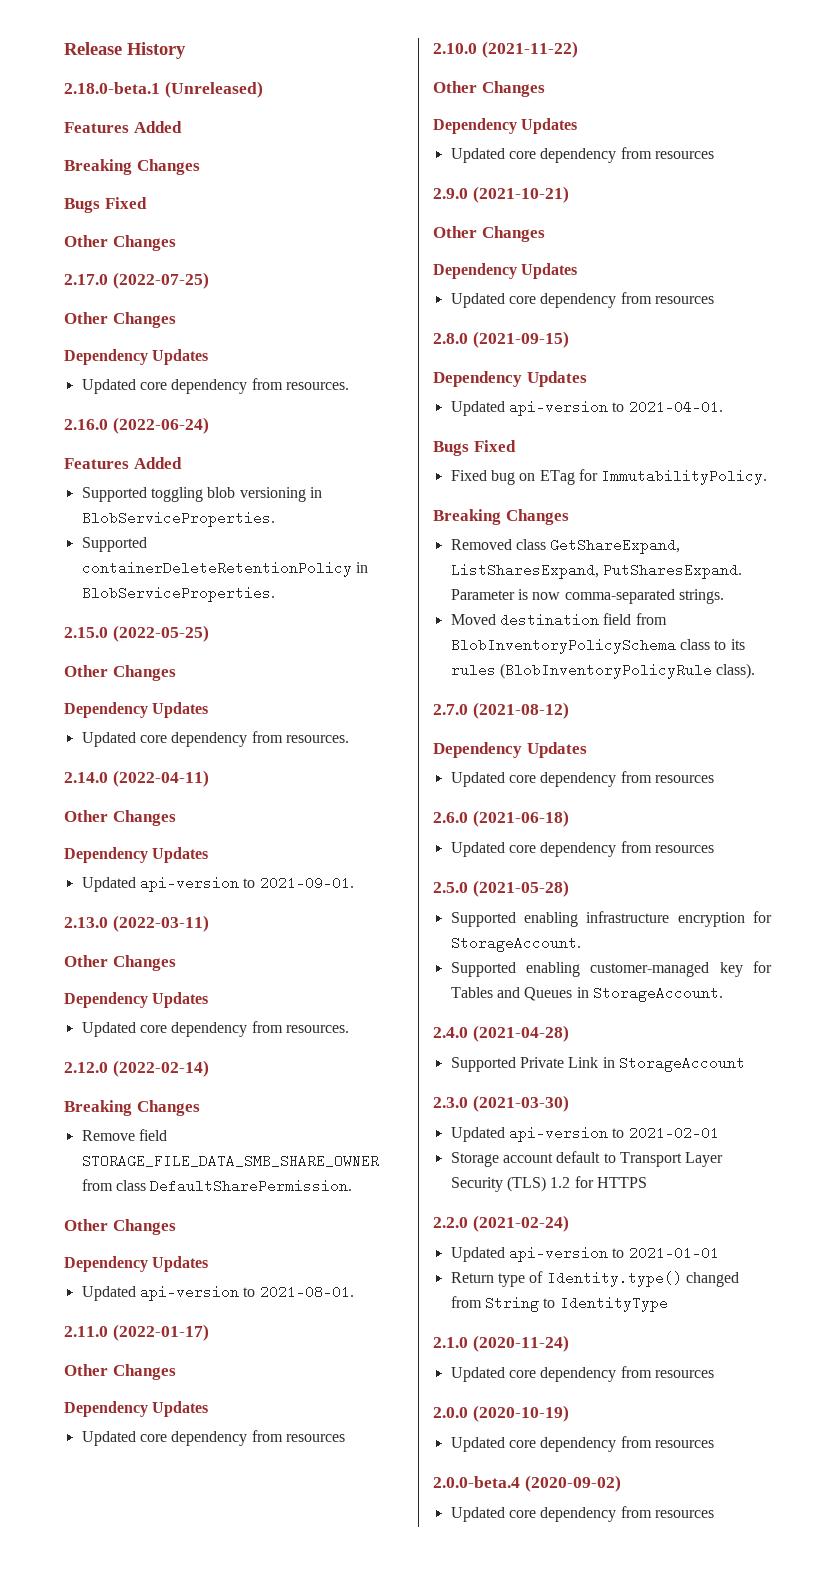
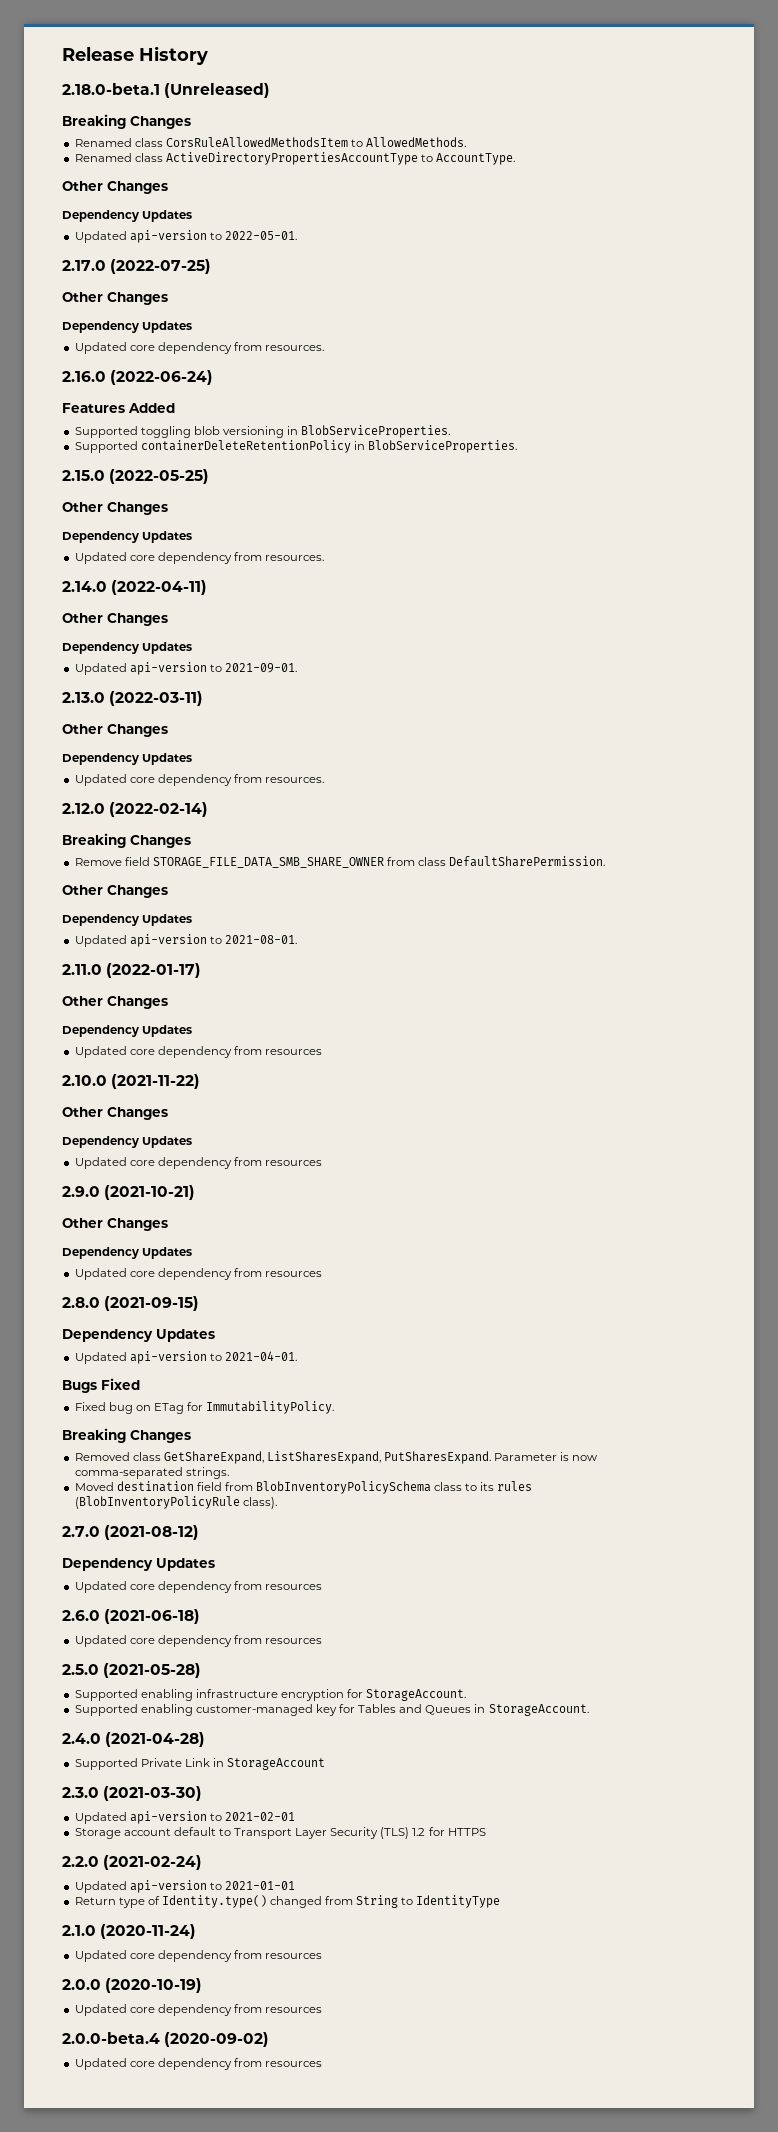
  2.18.0-beta.1 (Unreleased)
- Features Added
  Breaking Changes
- Bugs Fixed
+ Renamed class CorsRuleAllowedMethodsItem to AllowedMethods.
+ Renamed class ActiveDirectoryPropertiesAccountType to AccountType.
  Other Changes
+ Dependency Updates
+ Updated api-version to 2022-05-01.

